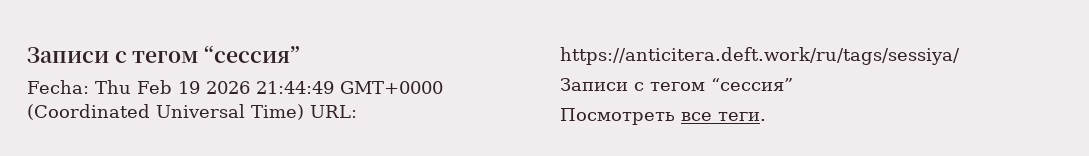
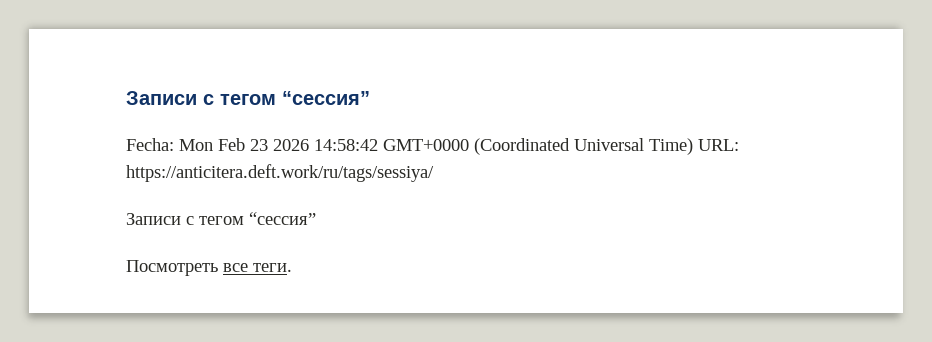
- Fecha: Thu Feb 19 2026 21:44:49 GMT+0000 (Coordinated Universal Time) URL: https://anticitera.deft.work/ru/tags/sessiya/
+ Fecha: Mon Feb 23 2026 14:58:42 GMT+0000 (Coordinated Universal Time) URL: https://anticitera.deft.work/ru/tags/sessiya/

